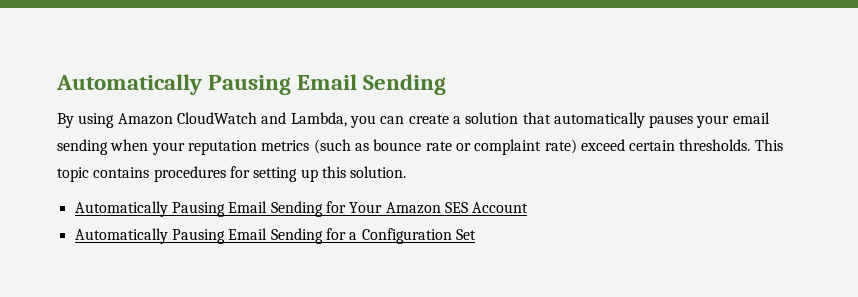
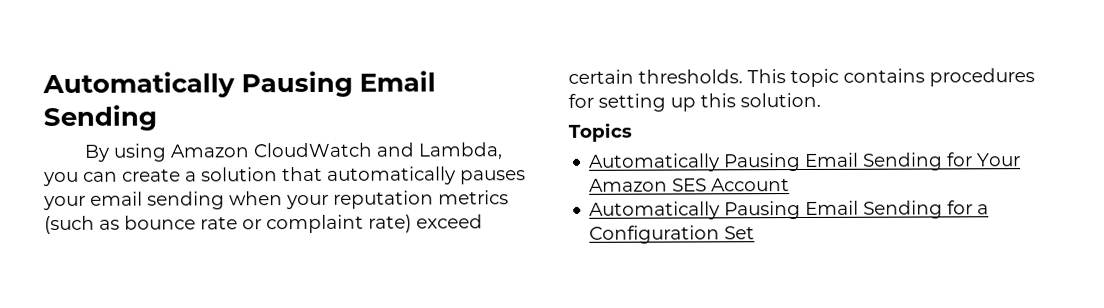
+ Topics

